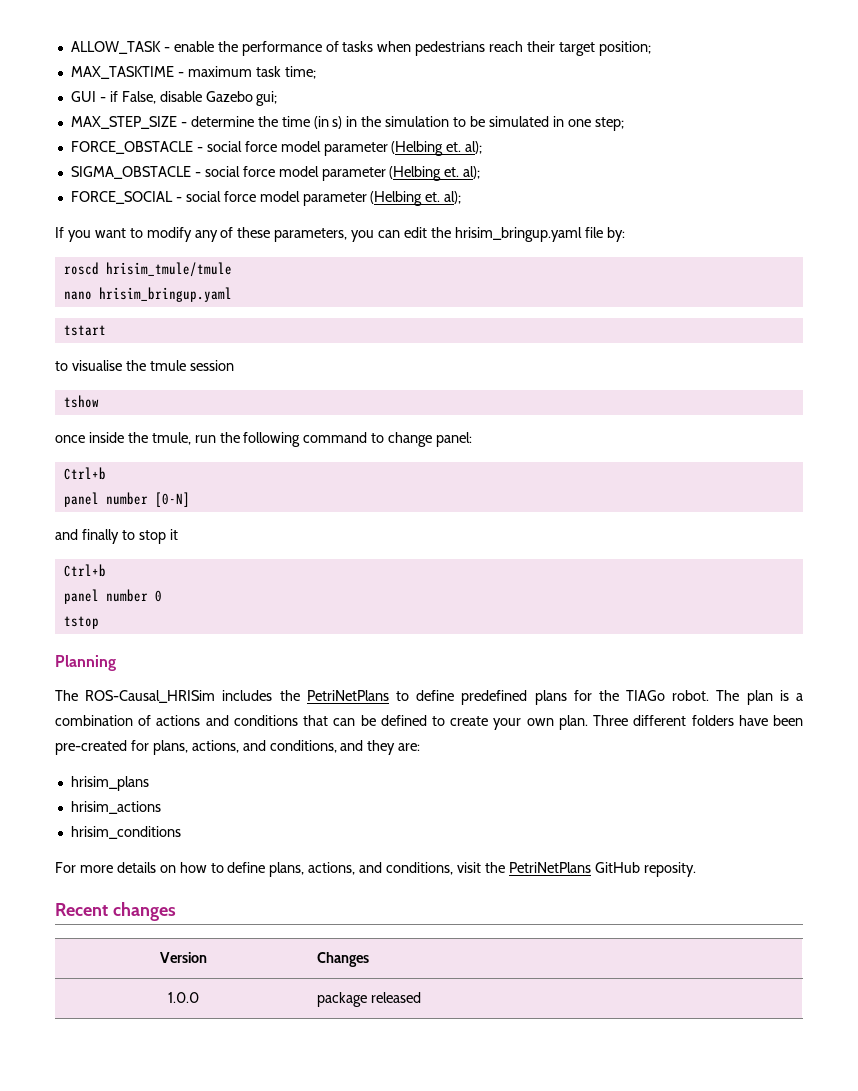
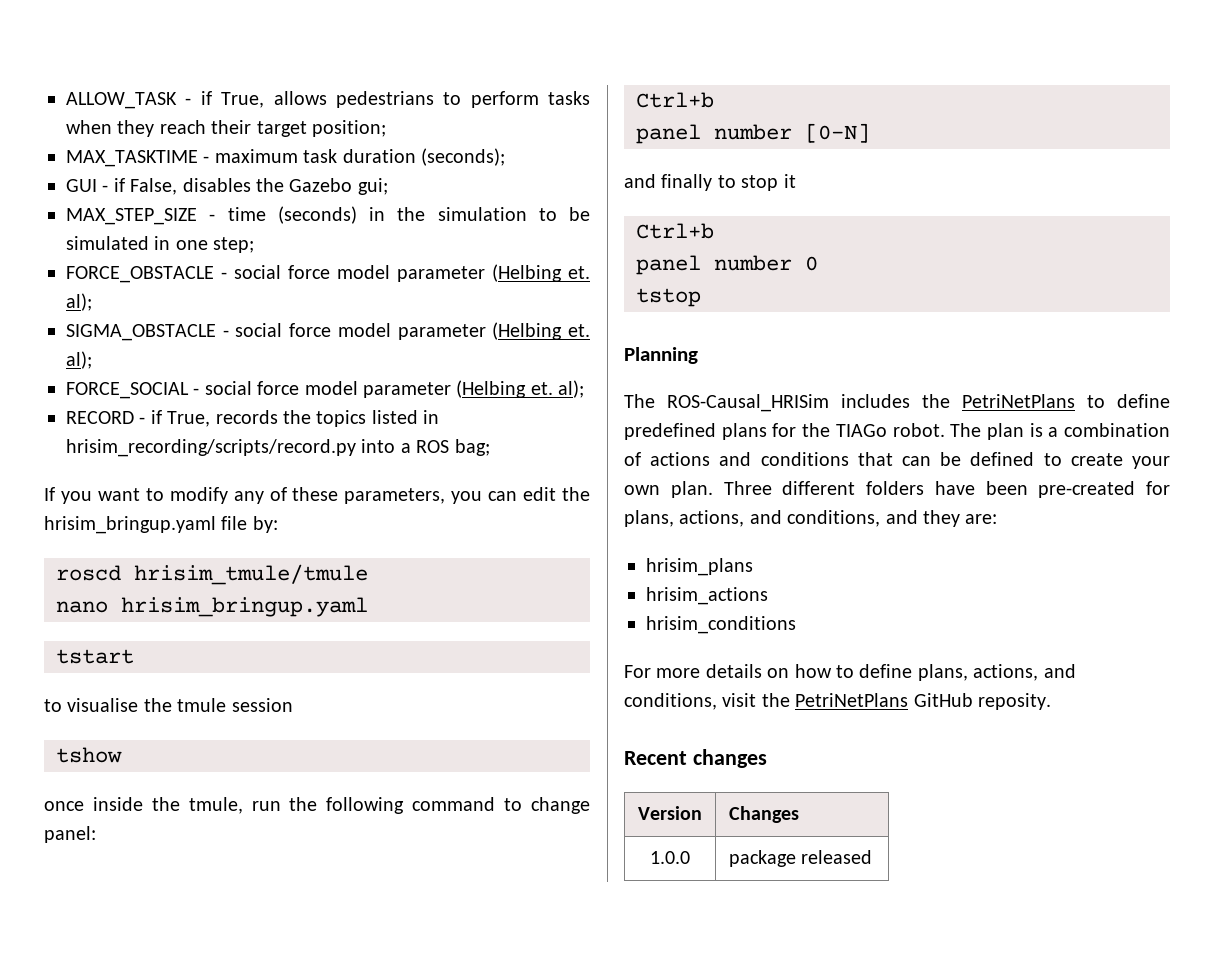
- ALLOW_TASK - enable the performance of tasks when pedestrians reach their target position;
+ ALLOW_TASK - if True, allows pedestrians to perform tasks when they reach their target position;
- MAX_TASKTIME - maximum task time;
+ MAX_TASKTIME - maximum task duration (seconds);
- GUI - if False, disable Gazebo gui;
+ GUI - if False, disables the Gazebo gui;
- MAX_STEP_SIZE - determine the time (in s) in the simulation to be simulated in one step;
+ MAX_STEP_SIZE - time (seconds) in the simulation to be simulated in one step;
+ RECORD - if True, records the topics listed in hrisim_recording/scripts/record.py into a ROS bag;

